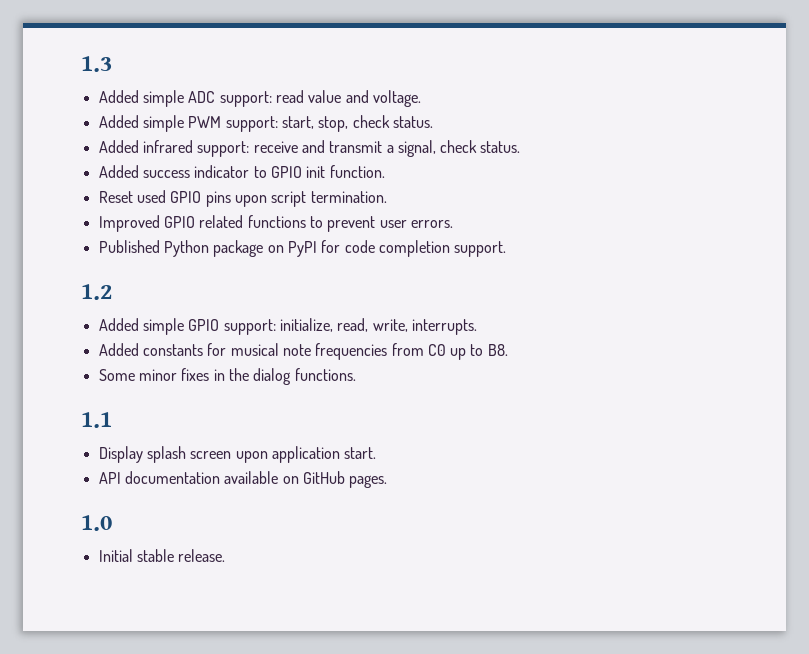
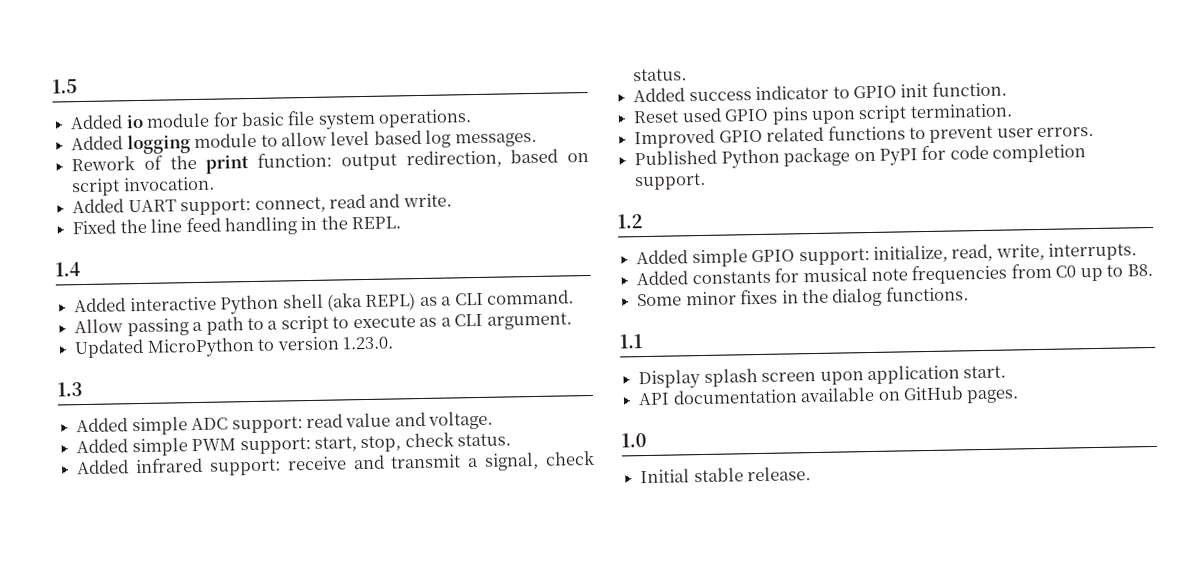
+ 1.5
+ Added io module for basic file system operations.
+ Added logging module to allow level based log messages.
+ Rework of the print function: output redirection, based on script invocation.
+ Added UART support: connect, read and write.
+ Fixed the line feed handling in the REPL.
+ 1.4
+ Added interactive Python shell (aka REPL) as a CLI command.
+ Allow passing a path to a script to execute as a CLI argument.
+ Updated MicroPython to version 1.23.0.

